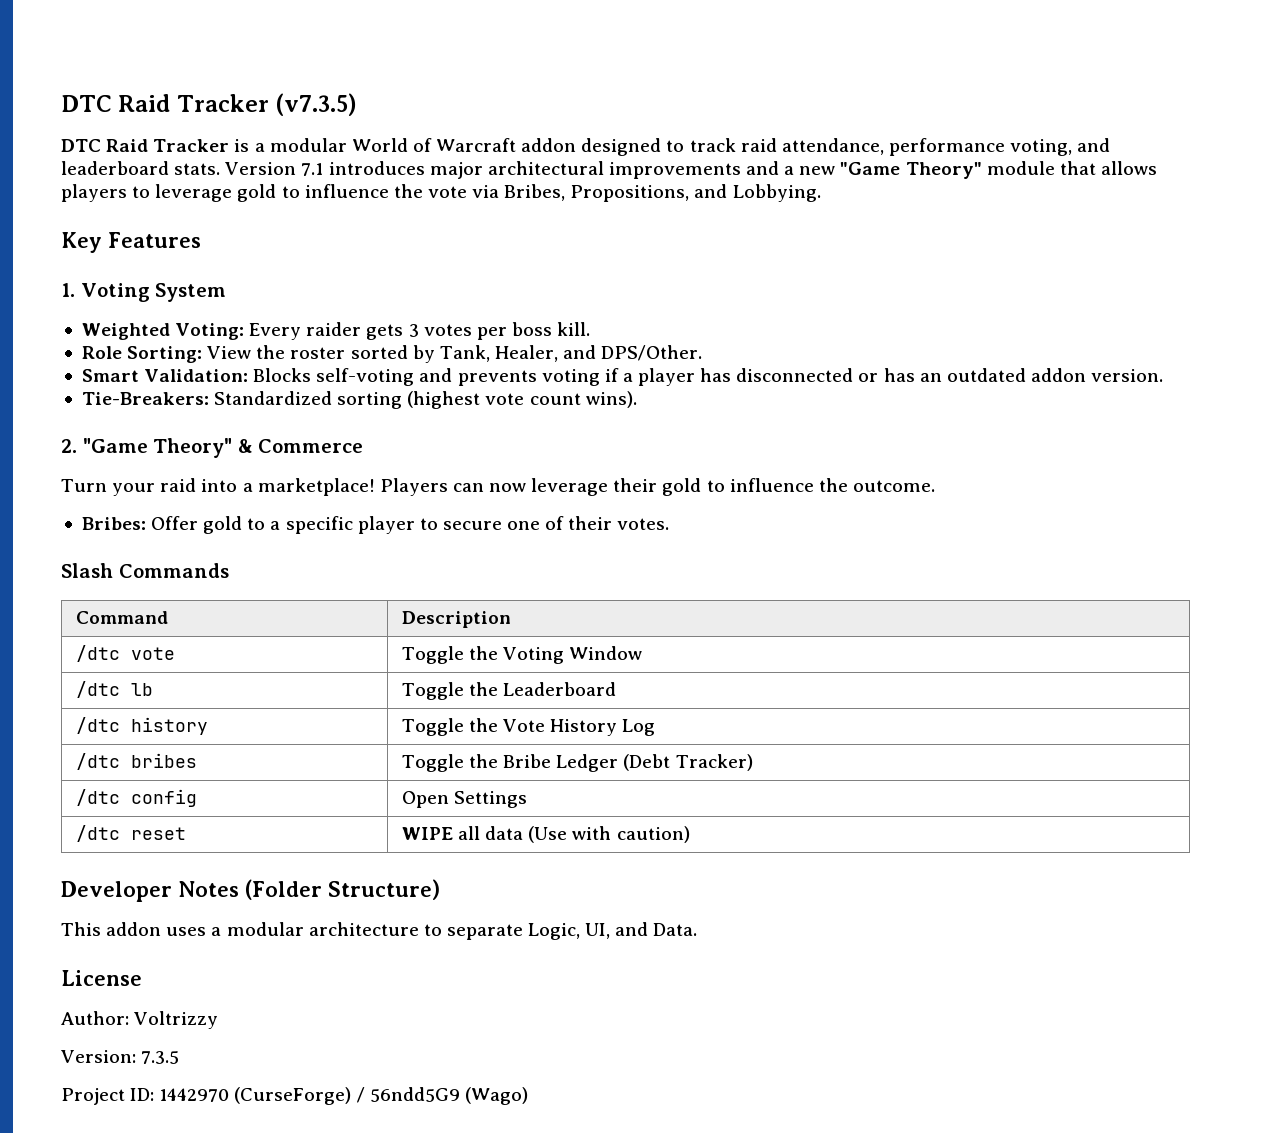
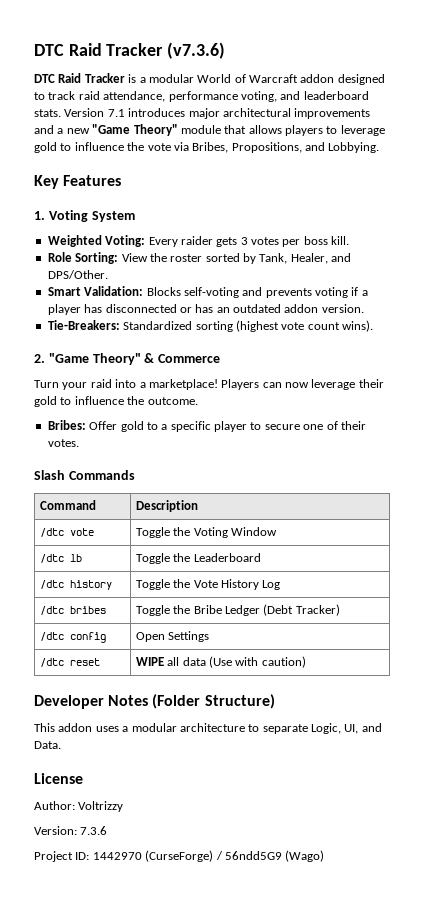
- DTC Raid Tracker (v7.3.5)
+ DTC Raid Tracker (v7.3.6)
- Version: 7.3.5
+ Version: 7.3.6

